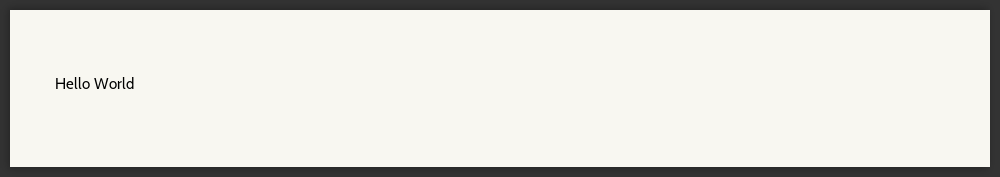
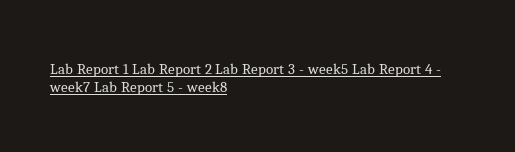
- Hello World
+ Lab Report 1 Lab Report 2 Lab Report 3 - week5 Lab Report 4 - week7 Lab Report 5 - week8

